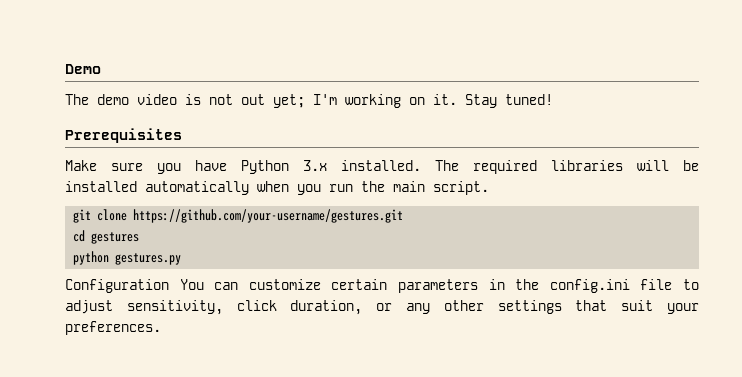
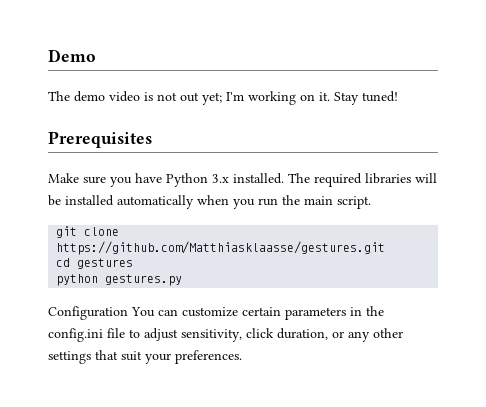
- git clone https://github.com/your-username/gestures.git
+ git clone https://github.com/Matthiasklaasse/gestures.git

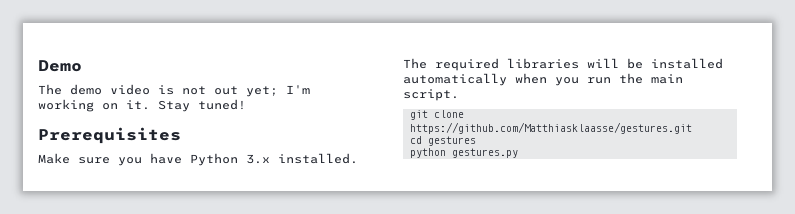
- Configuration You can customize certain parameters in the config.ini file to adjust sensitivity, click duration, or any other settings that suit your preferences.

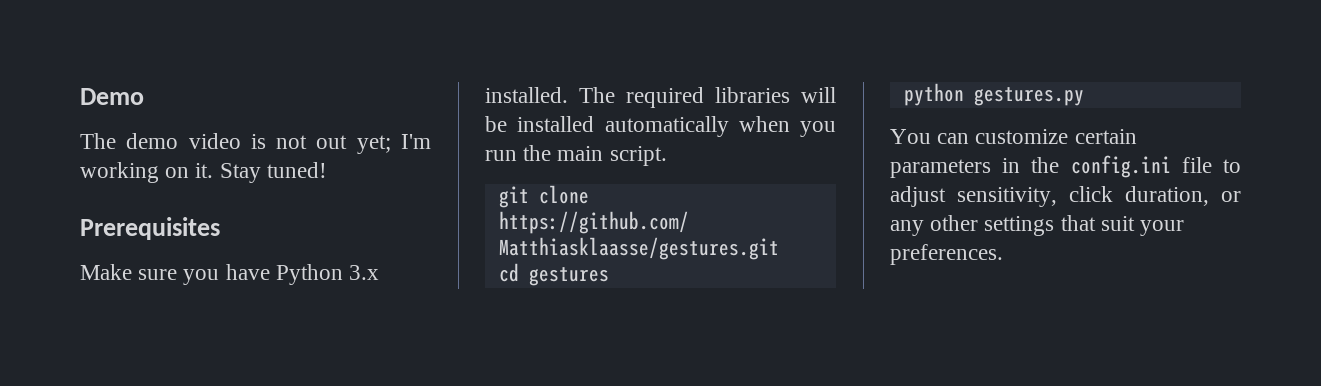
+ You can customize certain parameters in the config.ini file to adjust sensitivity, click duration, or any other settings that suit your preferences.

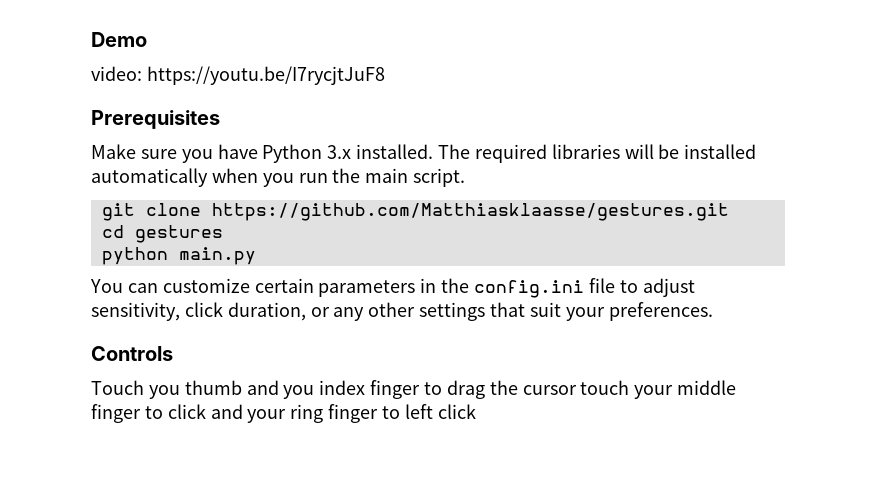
- The demo video is not out yet; I'm working on it. Stay tuned!
+ video: https://youtu.be/I7rycjtJuF8
- python gestures.py
+ python main.py
+ Controls
+ Touch you thumb and you index finger to drag the cursor touch your middle finger to click and your ring finger to left click

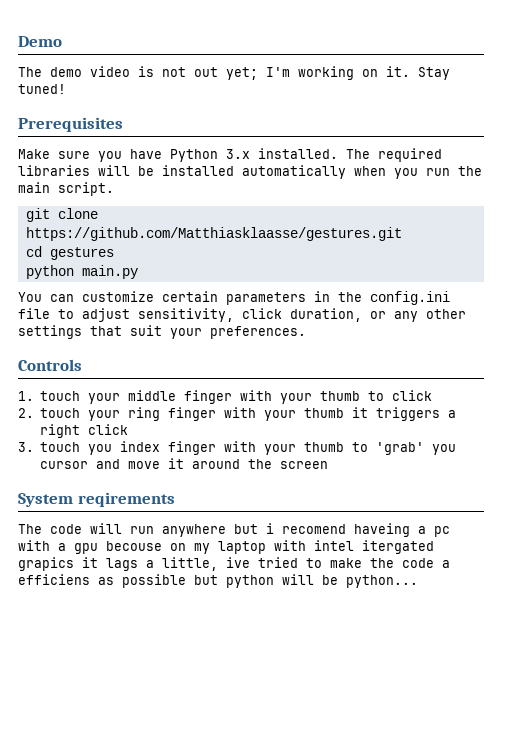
- video: https://youtu.be/I7rycjtJuF8
+ The demo video is not out yet; I'm working on it. Stay tuned!
- Touch you thumb and you index finger to drag the cursor touch your middle finger to click and your ring finger to left click
+ 1. touch your middle finger with your thumb to click
+ 2. touch your ring finger with your thumb it triggers a right click
+ 3. touch you index finger with your thumb to 'grab' you cursor and move it around the screen
+ System reqirements
+ The code will run anywhere but i recomend haveing a pc with a gpu becouse on my laptop with intel itergated grapics it lags a little, ive tried to make the code a efficiens as possible but python will be python...

